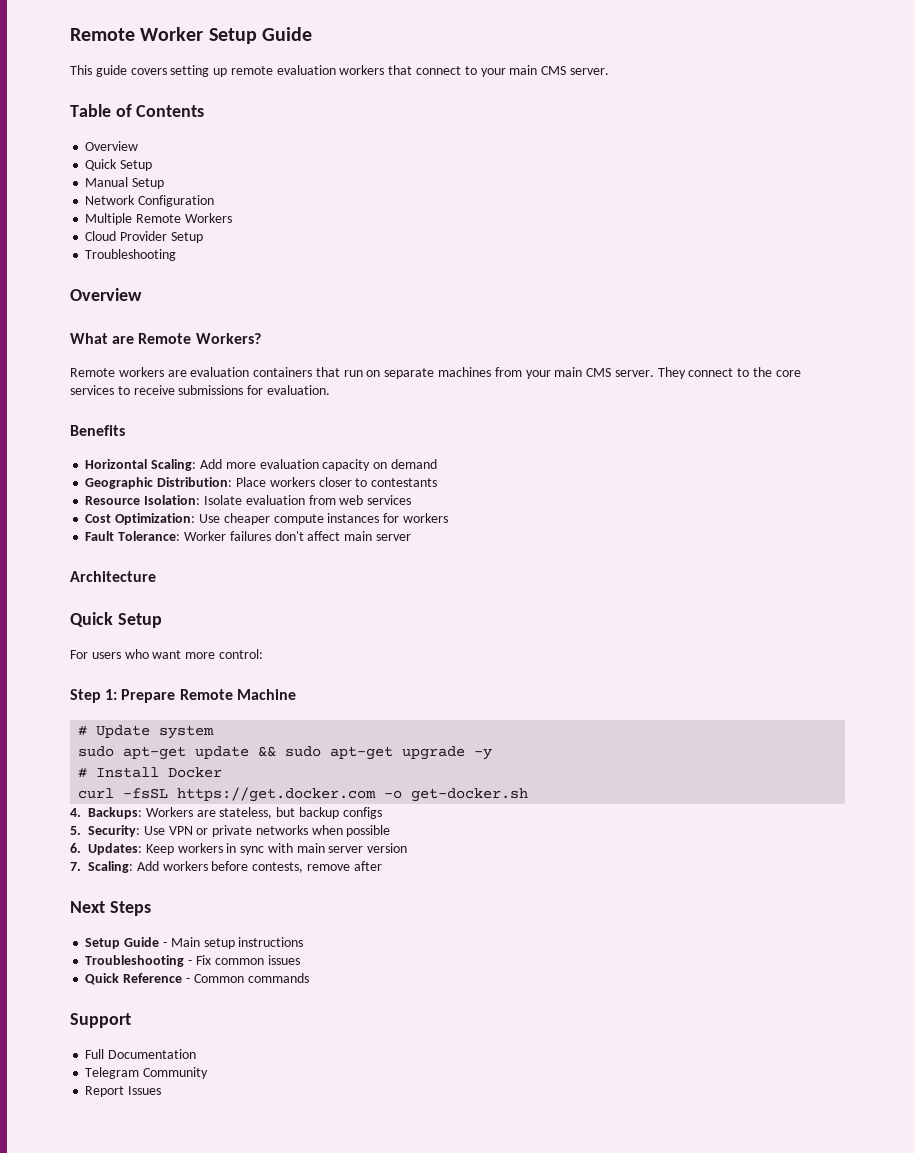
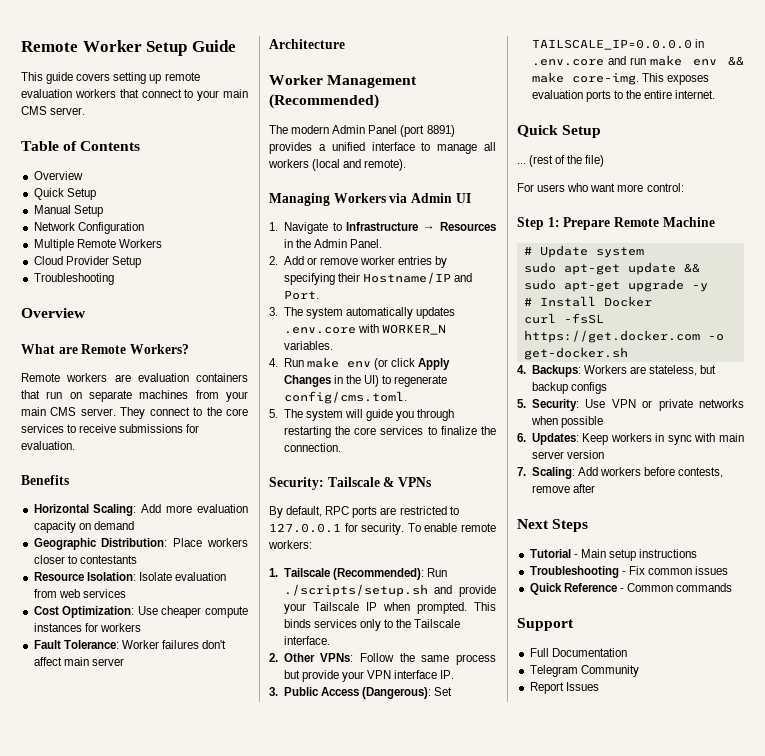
  Architecture
+ Worker Management (Recommended)
+ The modern Admin Panel (port 8891) provides a unified interface to manage all workers (local and remote).
+ Managing Workers via Admin UI
+ 1. Navigate to Infrastructure → Resources in the Admin Panel.
+ 2. Add or remove worker entries by specifying their Hostname/IP and Port.
+ 3. The system automatically updates .env.core with WORKER_N variables.
+ 4. Run make env (or click Apply Changes in the UI) to regenerate config/cms.toml.
+ 5. The system will guide you through restarting the core services to finalize the connection.
+ Security: Tailscale & VPNs
+ By default, RPC ports are restricted to 127.0.0.1 for security. To enable remote workers:
+ 1. Tailscale (Recommended): Run ./scripts/setup.sh and provide your Tailscale IP when prompted. This binds services only to the Tailscale interface.
+ 2. Other VPNs: Follow the same process but provide your VPN interface IP.
+ 3. Public Access (Dangerous): Set TAILSCALE_IP=0.0.0.0 in .env.core and run make env && make core-img. This exposes evaluation ports to the entire internet.
  Quick Setup
+ ... (rest of the file)
- Setup Guide - Main setup instructions
+ Tutorial - Main setup instructions

